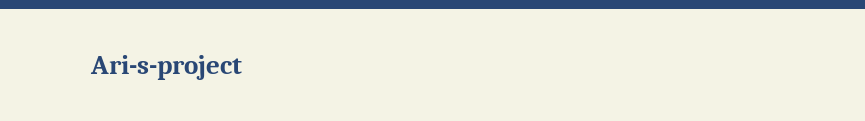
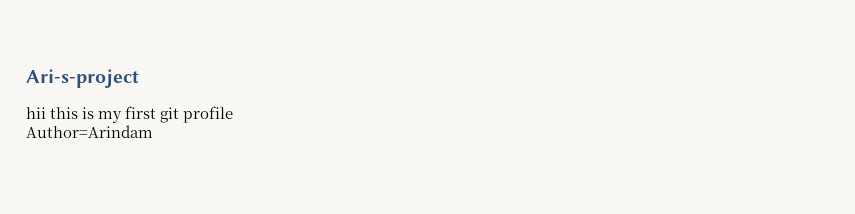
+ hii this is my first git profile
+ Author=Arindam

